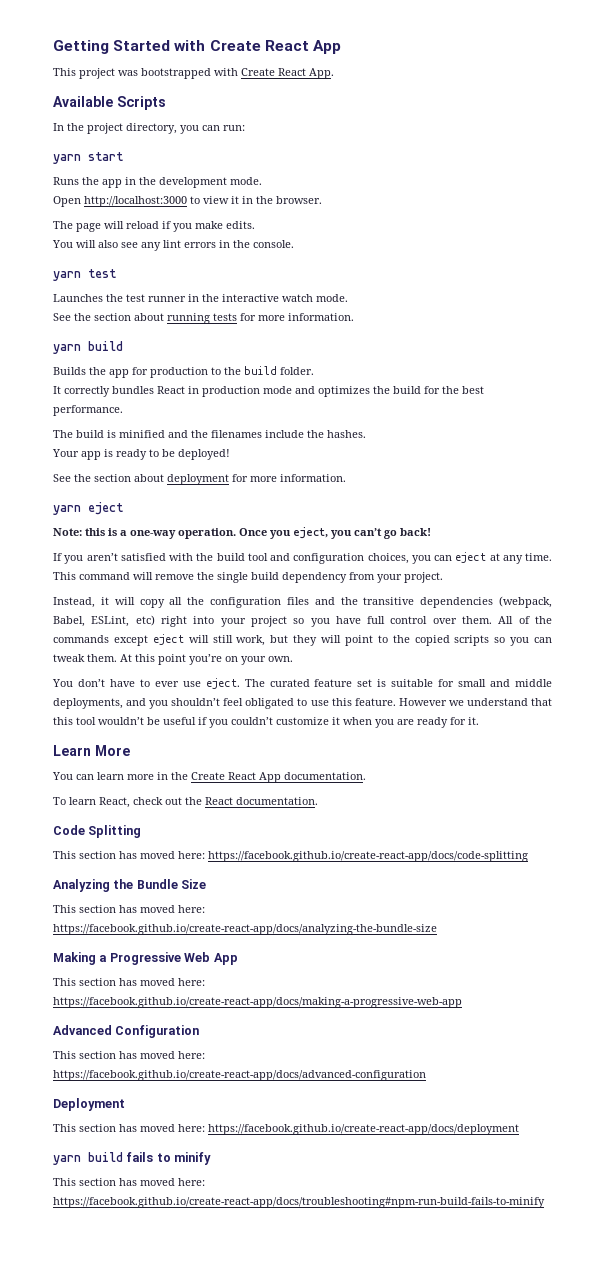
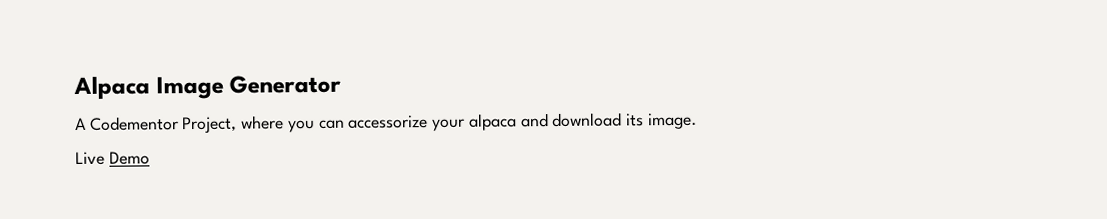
- Getting Started with Create React App
- This project was bootstrapped with Create React App.
- Available Scripts
- In the project directory, you can run:
- yarn start
- Runs the app in the development mode.
- Open http://localhost:3000 to view it in the browser.
- The page will reload if you make edits.
- You will also see any lint errors in the console.
- yarn test
- Launches the test runner in the interactive watch mode.
- See the section about running tests for more information.
- yarn build
- Builds the app for production to the build folder.
- It correctly bundles React in production mode and optimizes the build for the best performance.
- The build is minified and the filenames include the hashes.
- Your app is ready to be deployed!
- See the section about deployment for more information.
- yarn eject
- Note: this is a one-way operation. Once you eject, you can’t go back!
- If you aren’t satisfied with the build tool and configuration choices, you can eject at any time. This command will remove the single build dependency from your project.
- Instead, it will copy all the configuration files and the transitive dependencies (webpack, Babel, ESLint, etc) right into your project so you have full control over them. All of the commands except eject will still work, but they will point to the copied scripts so you can tweak them. At this point you’re on your own.
- You don’t have to ever use eject. The curated feature set is suitable for small and middle deployments, and you shouldn’t feel obligated to use this feature. However we understand that this tool wouldn’t be useful if you couldn’t customize it when you are ready for it.
- Learn More
- You can learn more in the Create React App documentation.
- To learn React, check out the React documentation.
- Code Splitting
- This section has moved here: https://facebook.github.io/create-react-app/docs/code-splitting
- Analyzing the Bundle Size
- This section has moved here: https://facebook.github.io/create-react-app/docs/analyzing-the-bundle-size
- Making a Progressive Web App
- This section has moved here: https://facebook.github.io/create-react-app/docs/making-a-progressive-web-app
- Advanced Configuration
- This section has moved here: https://facebook.github.io/create-react-app/docs/advanced-configuration
- Deployment
- This section has moved here: https://facebook.github.io/create-react-app/docs/deployment
- yarn build fails to minify
- This section has moved here: https://facebook.github.io/create-react-app/docs/troubleshooting#npm-run-build-fails-to-minify
+ Alpaca Image Generator
+ A Codementor Project, where you can accessorize your alpaca and download its image.
+ Live Demo

